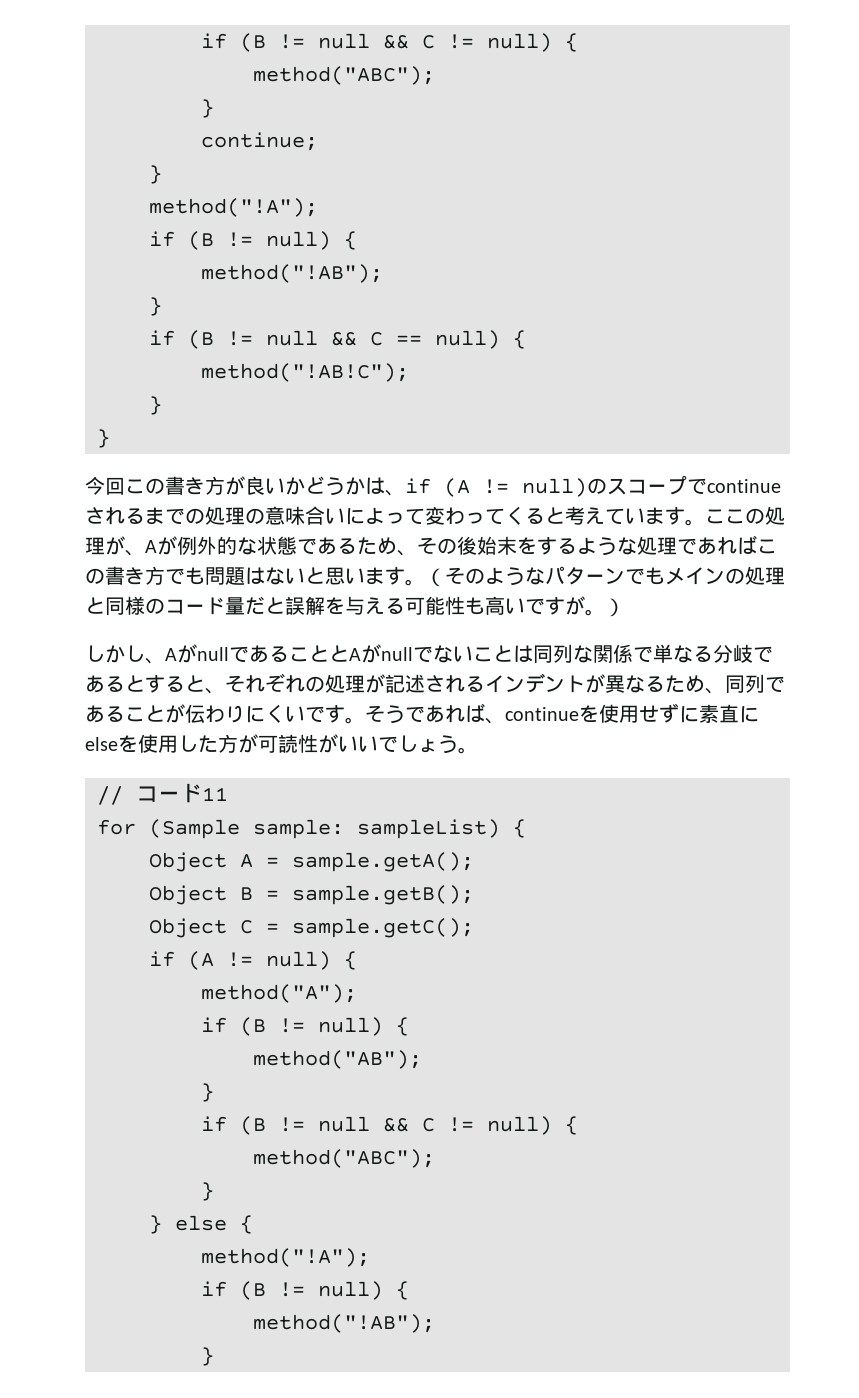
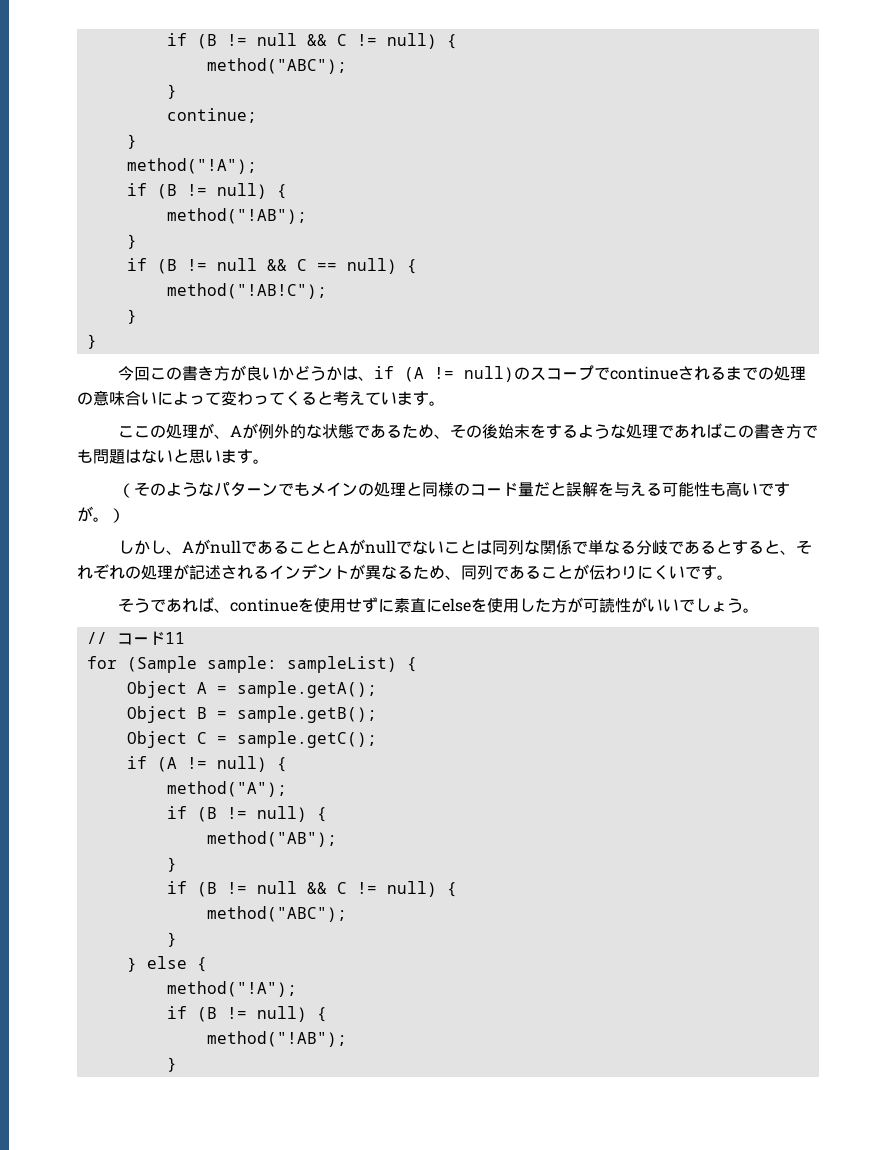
- 今回この書き方が良いかどうかは、if (A != null)のスコープでcontinueされるまでの処理の意味合いによって変わってくると考えています。ここの処理が、Aが例外的な状態であるため、その後始末をするような処理であればこの書き方でも問題はないと思います。（そのようなパターンでもメインの処理と同様のコード量だと誤解を与える可能性も高いですが。）
+ 今回この書き方が良いかどうかは、if (A != null)のスコープでcontinueされるまでの処理の意味合いによって変わってくると考えています。
+ ここの処理が、Aが例外的な状態であるため、その後始末をするような処理であればこの書き方でも問題はないと思います。
+ （そのようなパターンでもメインの処理と同様のコード量だと誤解を与える可能性も高いですが。）
- しかし、AがnullであることとAがnullでないことは同列な関係で単なる分岐であるとすると、それぞれの処理が記述されるインデントが異なるため、同列であることが伝わりにくいです。そうであれば、continueを使用せずに素直にelseを使用した方が可読性がいいでしょう。
+ しかし、AがnullであることとAがnullでないことは同列な関係で単なる分岐であるとすると、それぞれの処理が記述されるインデントが異なるため、同列であることが伝わりにくいです。
+ そうであれば、continueを使用せずに素直にelseを使用した方が可読性がいいでしょう。

